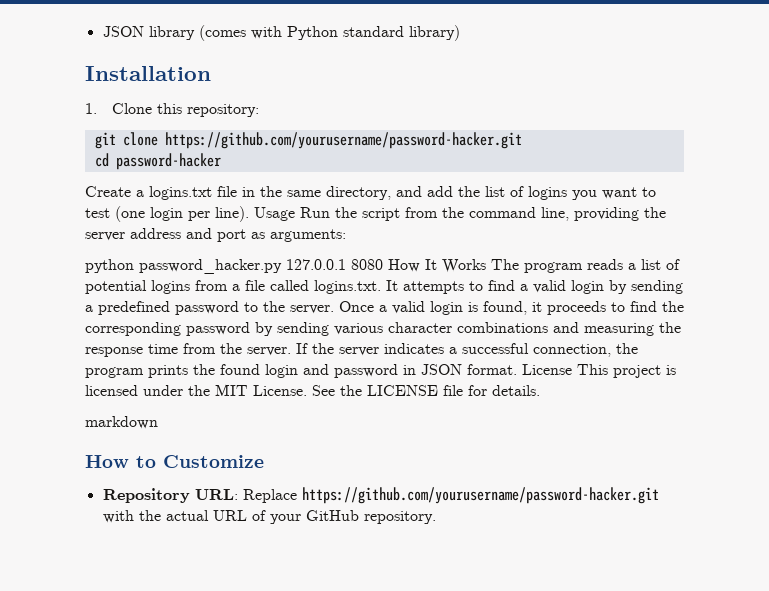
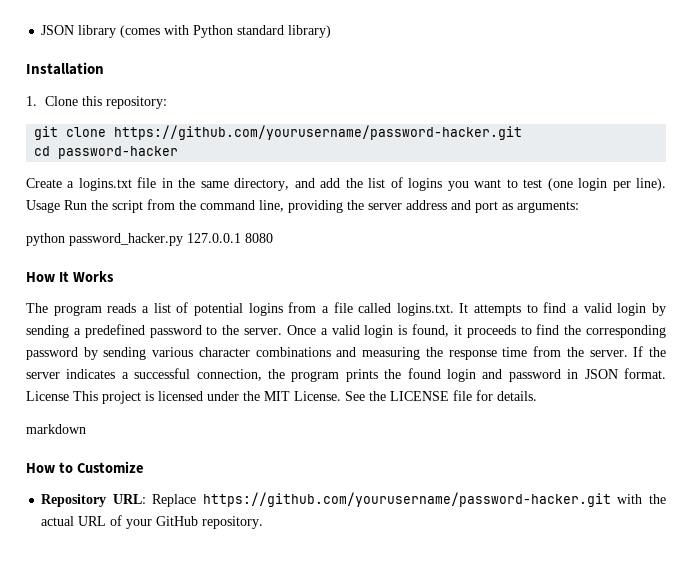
- python password_hacker.py 127.0.0.1 8080 How It Works The program reads a list of potential logins from a file called logins.txt. It attempts to find a valid login by sending a predefined password to the server.
+ python password_hacker.py 127.0.0.1 8080
+ How It Works
+ The program reads a list of potential logins from a file called logins.txt. It attempts to find a valid login by sending a predefined password to the server.

